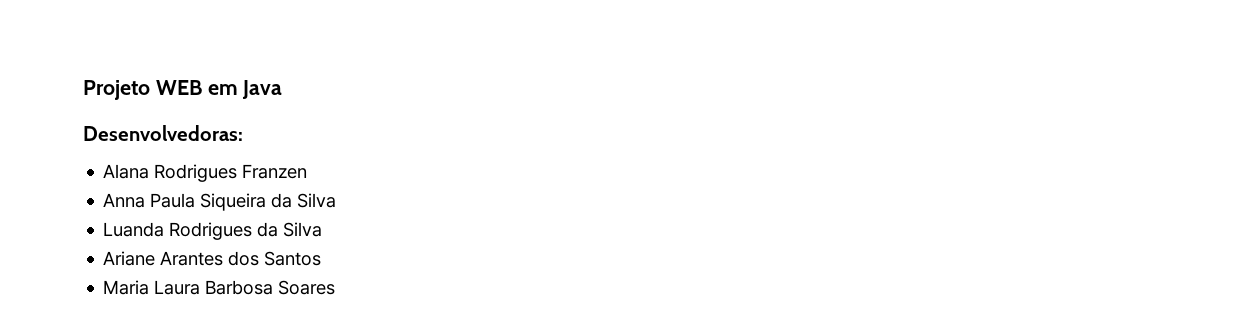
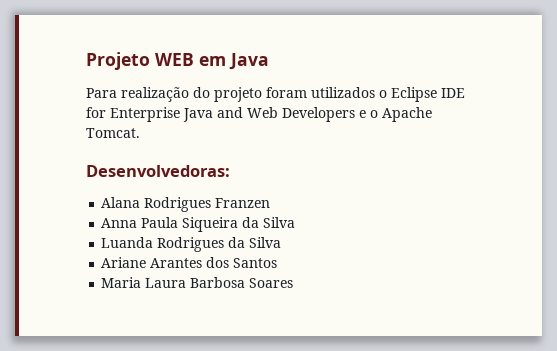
+ Para realização do projeto foram utilizados o Eclipse IDE for Enterprise Java and Web Developers e o Apache Tomcat.

